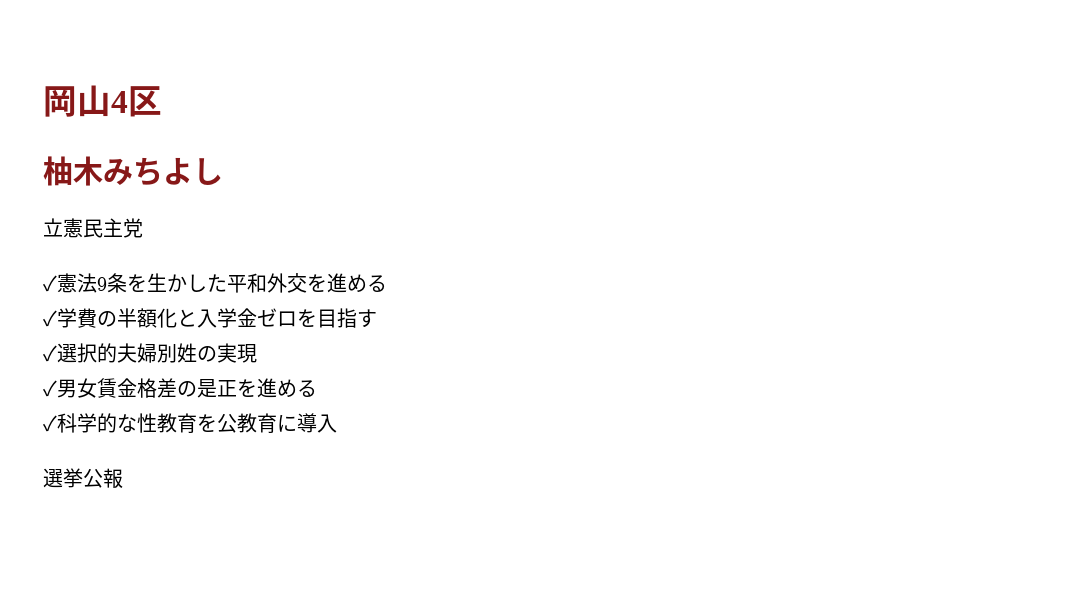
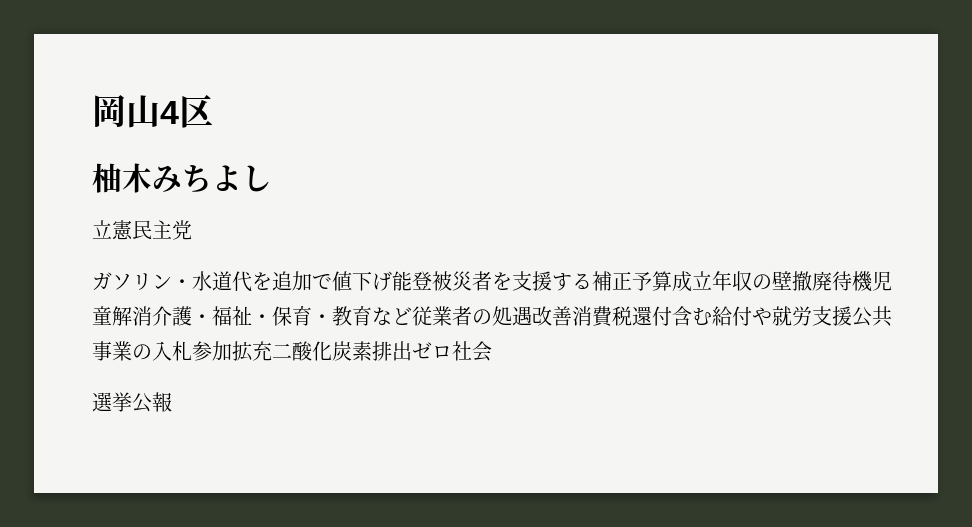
- ✓憲法9条を生かした平和外交を進める
- ✓学費の半額化と入学金ゼロを目指す
- ✓選択的夫婦別姓の実現
- ✓男女賃金格差の是正を進める
- ✓科学的な性教育を公教育に導入
+ ガソリン・水道代を追加で値下げ能登被災者を支援する補正予算成立年収の壁撤廃待機児童解消介護・福祉・保育・教育など従業者の処遇改善消費税還付含む給付や就労支援公共事業の入札参加拡充二酸化炭素排出ゼロ社会

